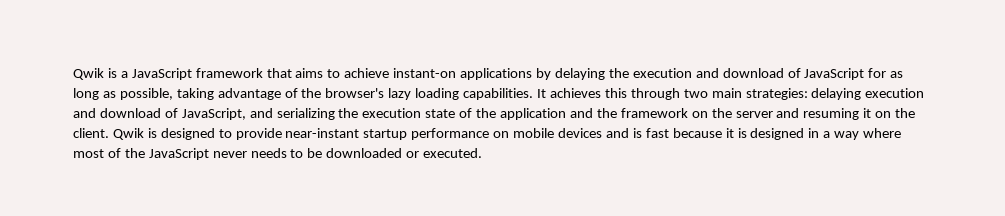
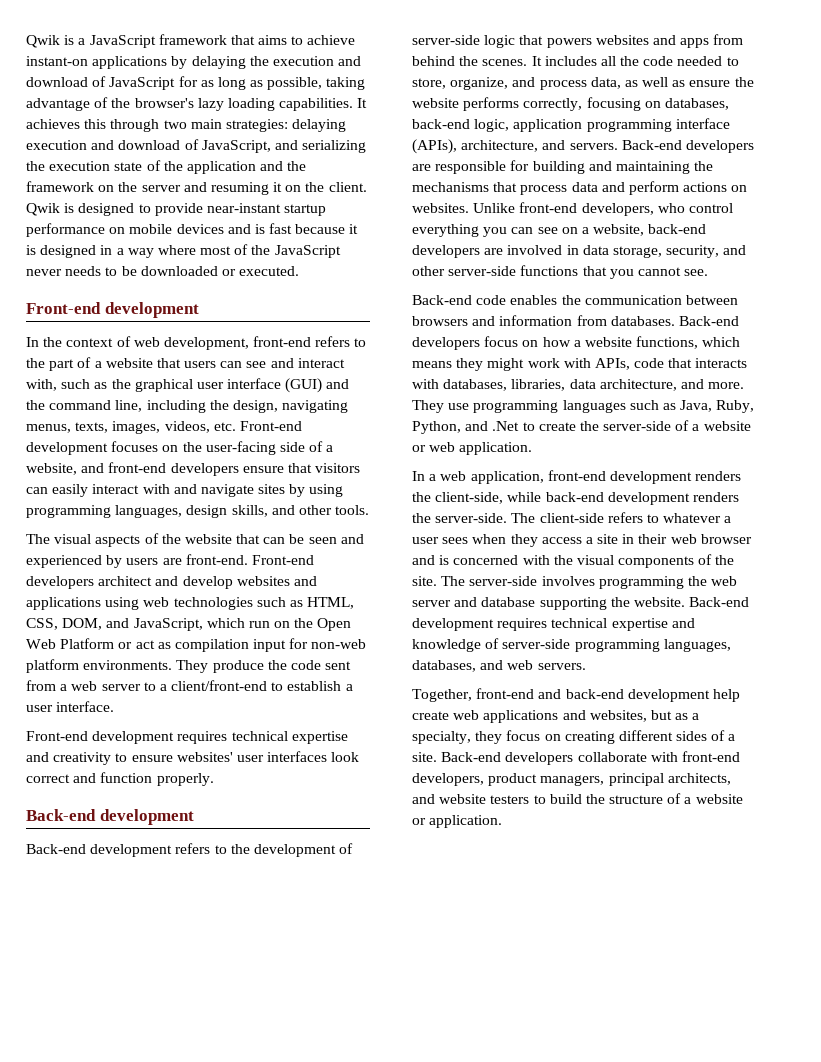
  Qwik is designed to provide near-instant startup performance on mobile devices and is fast because it is designed in a way where most of the JavaScript never needs to be downloaded or executed.
+ Front-end development
+ In the context of web development, front-end refers to the part of a website that users can see and interact with, such as the graphical user interface (GUI) and the command line, including the design, navigating menus, texts, images, videos, etc. Front-end development focuses on the user-facing side of a website, and front-end developers ensure that visitors can easily interact with and navigate sites by using programming languages, design skills, and other tools.
+ The visual aspects of the website that can be seen and experienced by users are front-end. Front-end developers architect and develop websites and applications using web technologies such as HTML, CSS, DOM, and JavaScript, which run on the Open Web Platform or act as compilation input for non-web platform environments. They produce the code sent from a web server to a client/front-end to establish a user interface.
+ Front-end development requires technical expertise and creativity to ensure websites' user interfaces look correct and function properly.
+ Back-end development
+ Back-end development refers to the development of server-side logic that powers websites and apps from behind the scenes. It includes all the code needed to store, organize, and process data, as well as ensure the website performs correctly, focusing on databases, back-end logic, application programming interface (APIs), architecture, and servers. Back-end developers are responsible for building and maintaining the mechanisms that process data and perform actions on websites. Unlike front-end developers, who control everything you can see on a website, back-end developers are involved in data storage, security, and other server-side functions that you cannot see.
+ Back-end code enables the communication between browsers and information from databases. Back-end developers focus on how a website functions, which means they might work with APIs, code that interacts with databases, libraries, data architecture, and more. They use programming languages such as Java, Ruby, Python, and .Net to create the server-side of a website or web application.
+ In a web application, front-end development renders the client-side, while back-end development renders the server-side. The client-side refers to whatever a user sees when they access a site in their web browser and is concerned with the visual components of the site. The server-side involves programming the web server and database supporting the website. Back-end development requires technical expertise and knowledge of server-side programming languages, databases, and web servers.
+ Together, front-end and back-end development help create web applications and websites, but as a specialty, they focus on creating different sides of a site. Back-end developers collaborate with front-end developers, product managers, principal architects, and website testers to build the structure of a website or application.

